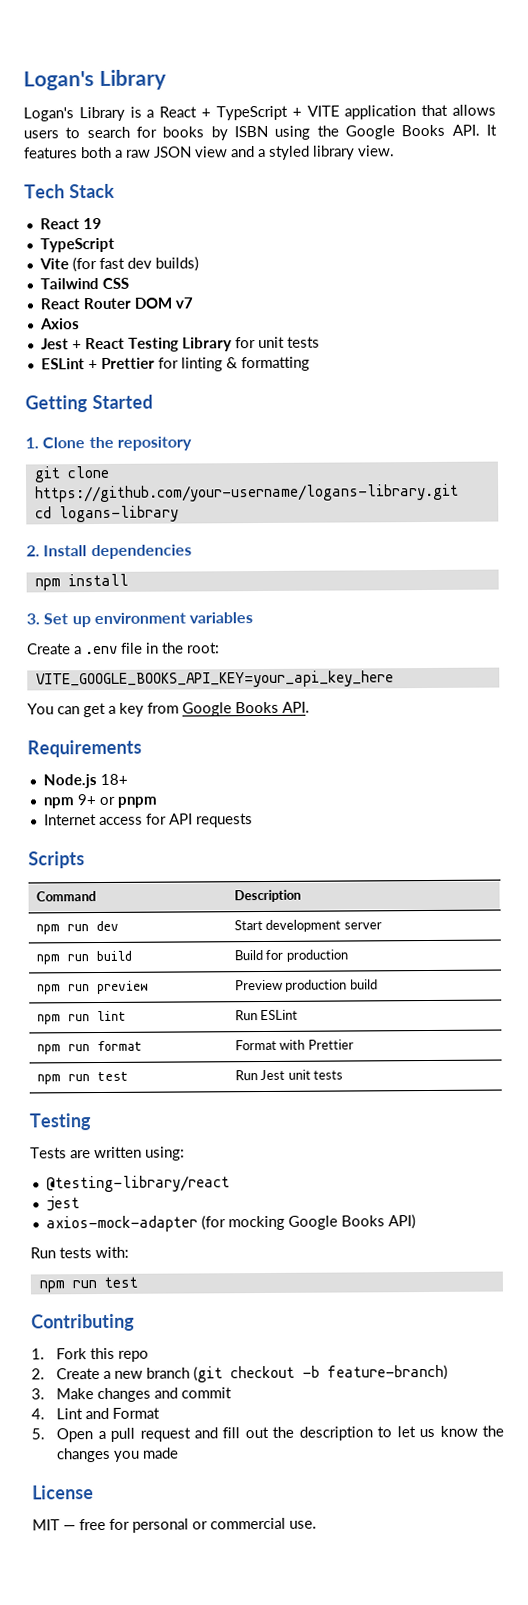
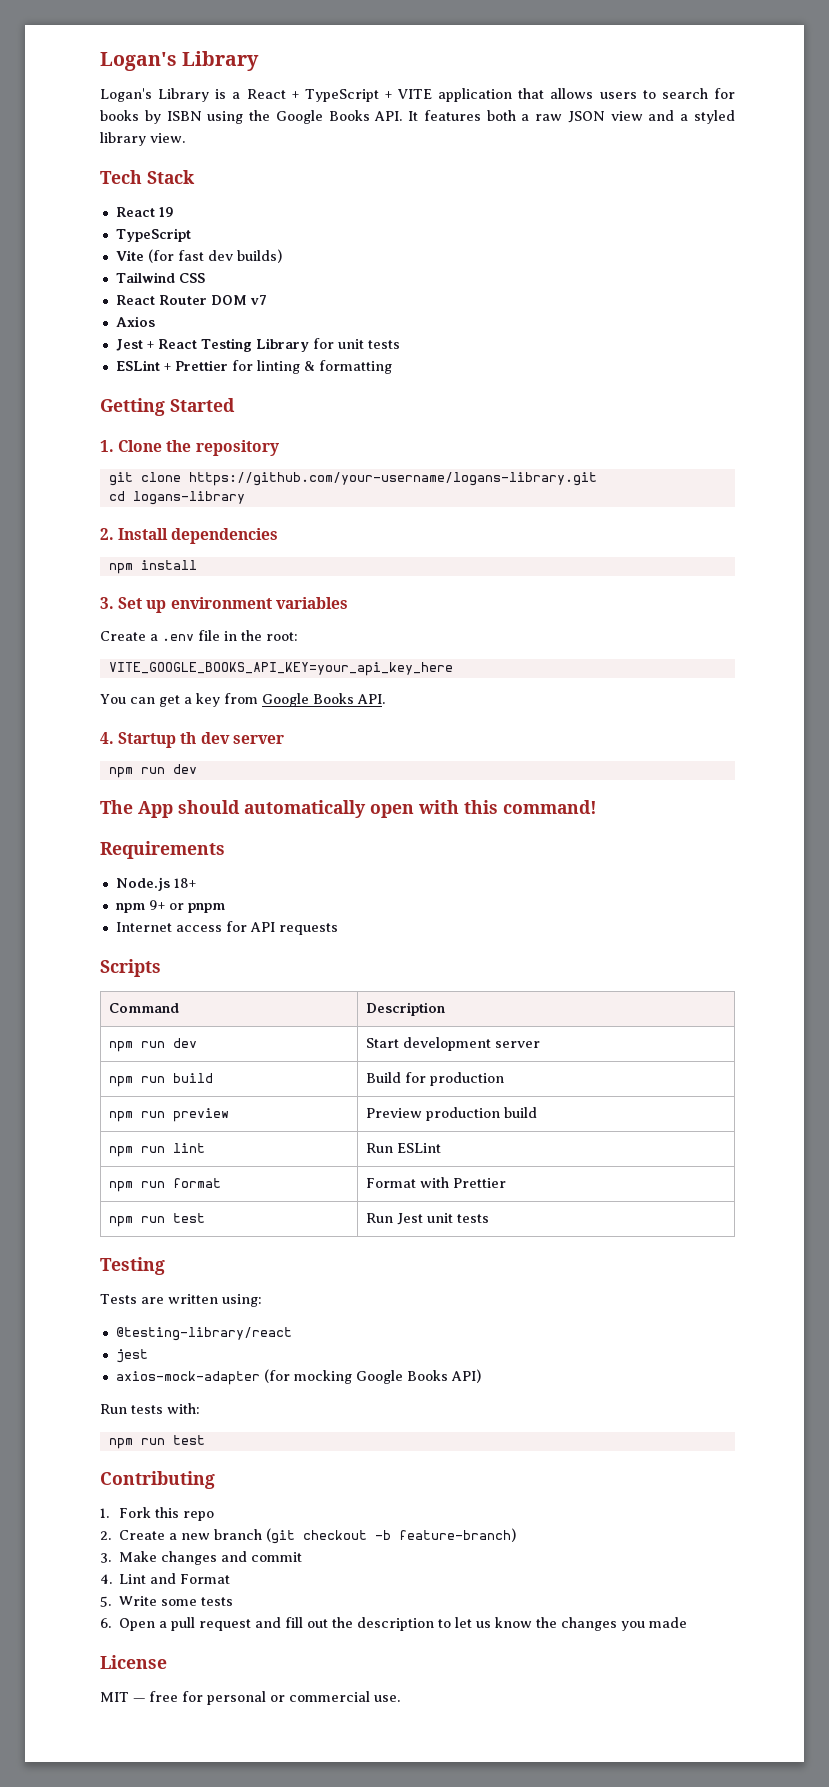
+ 4. Startup th dev server
+ npm run dev
+ The App should automatically open with this command!
- 5. Open a pull request and fill out the description to let us know the changes you made
+ 5. Write some tests
+ 6. Open a pull request and fill out the description to let us know the changes you made

